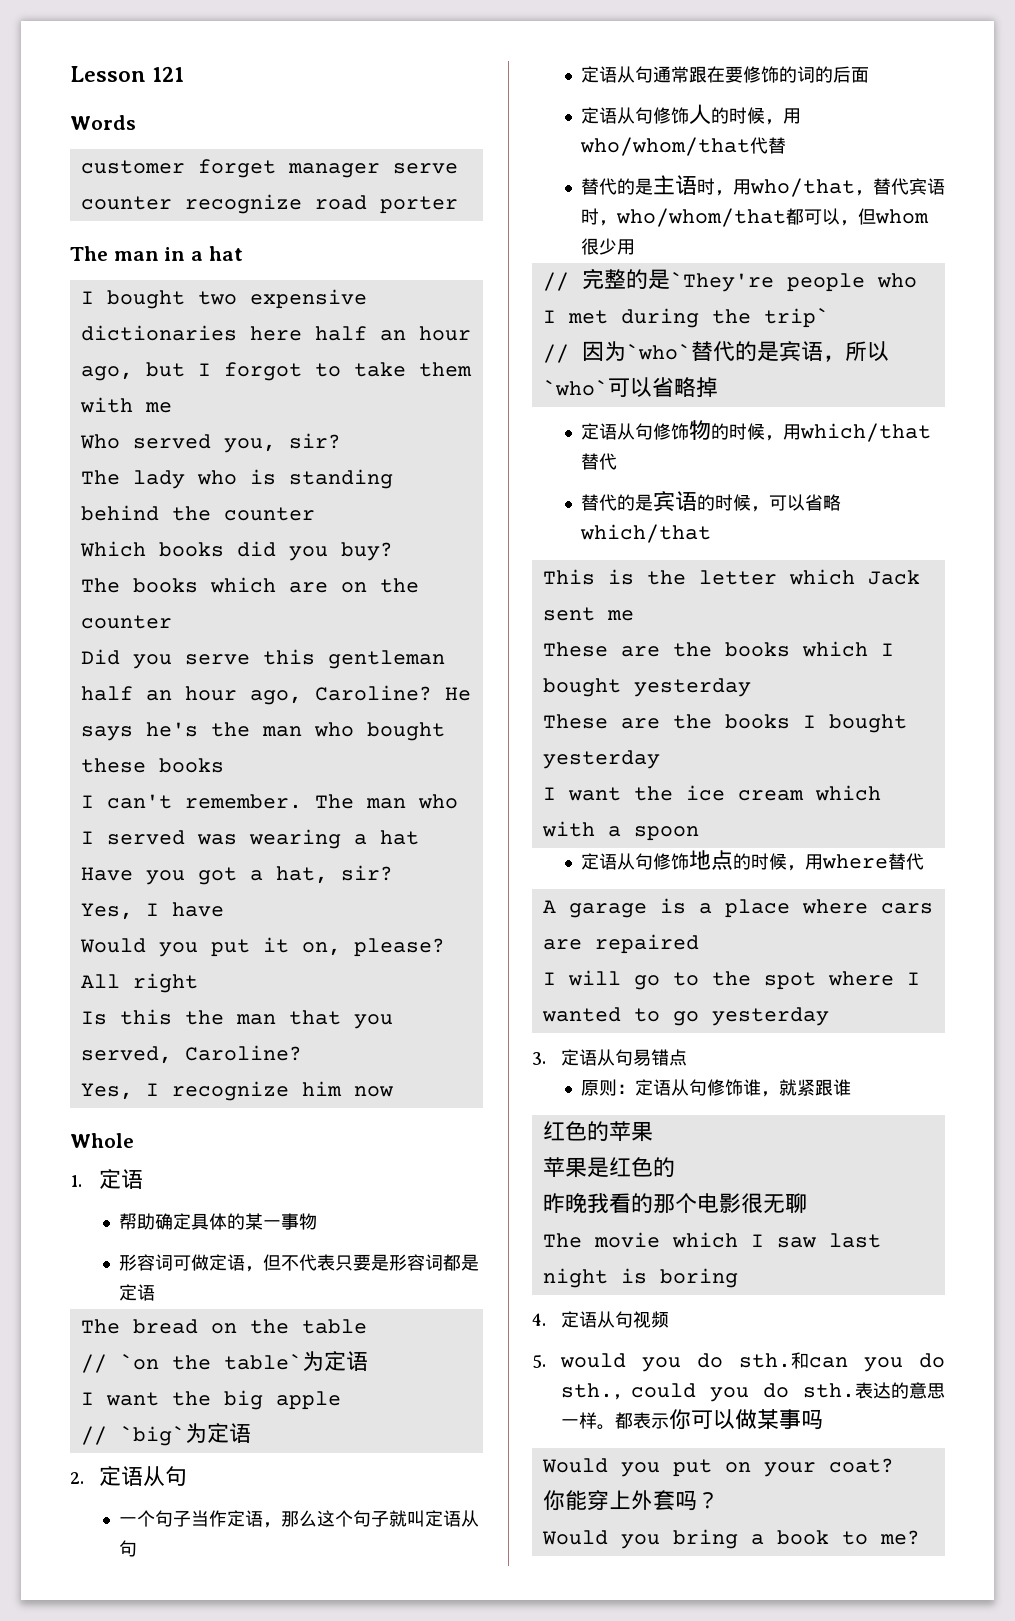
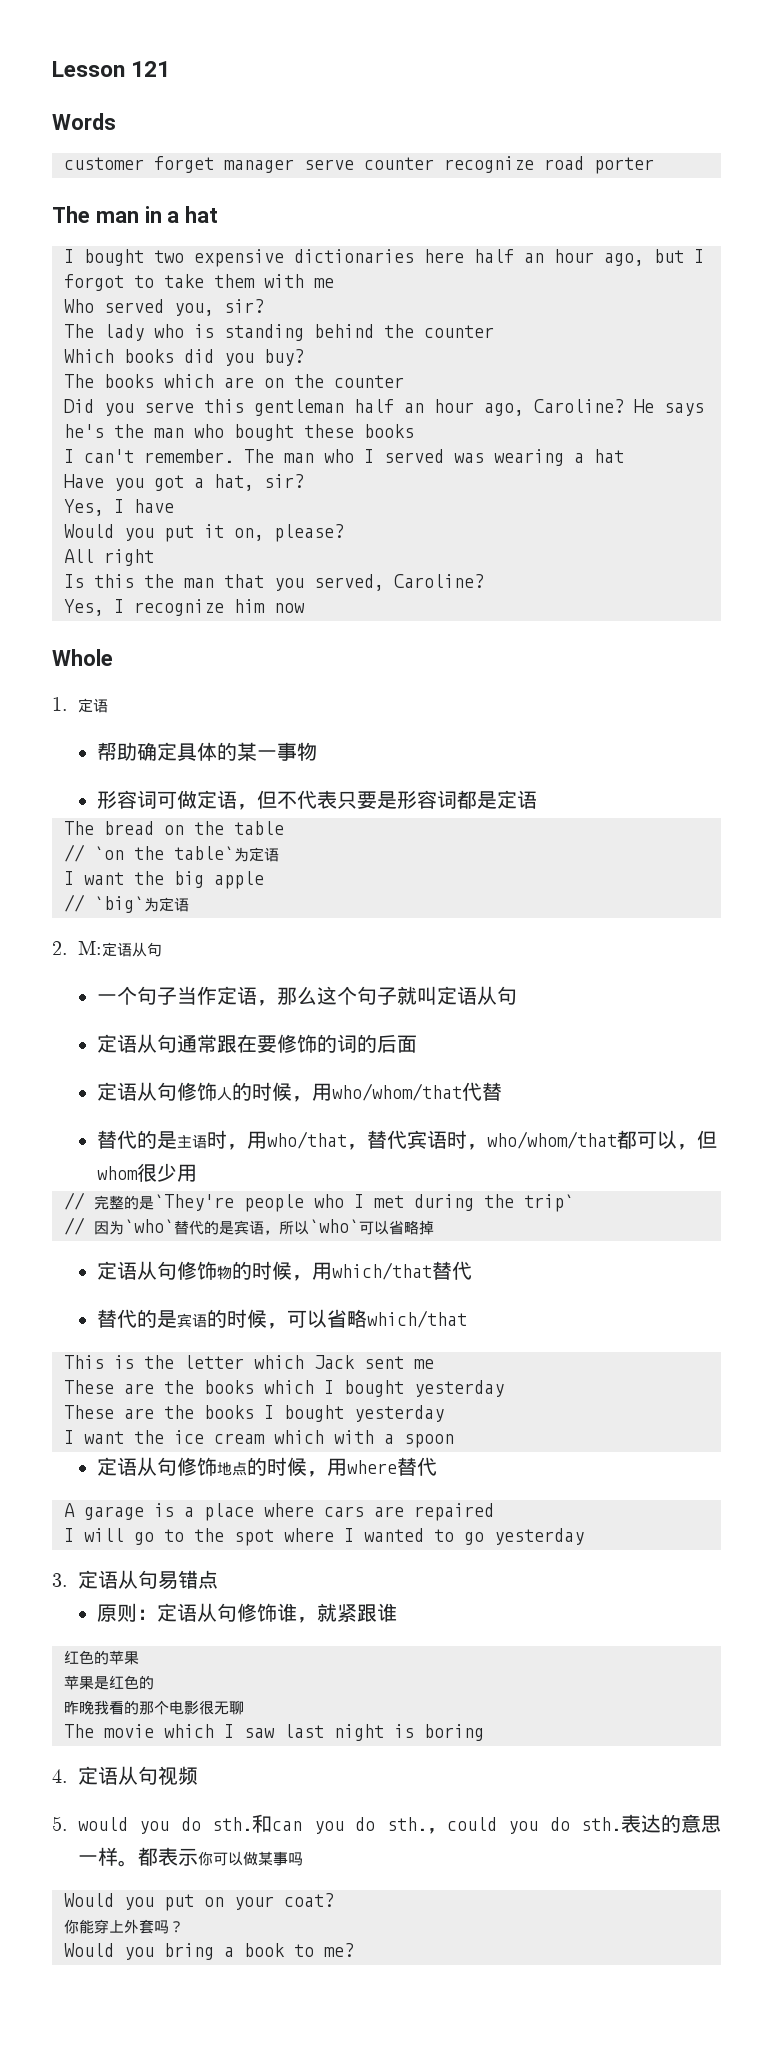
- 2.定语从句
+ 2. M:定语从句

